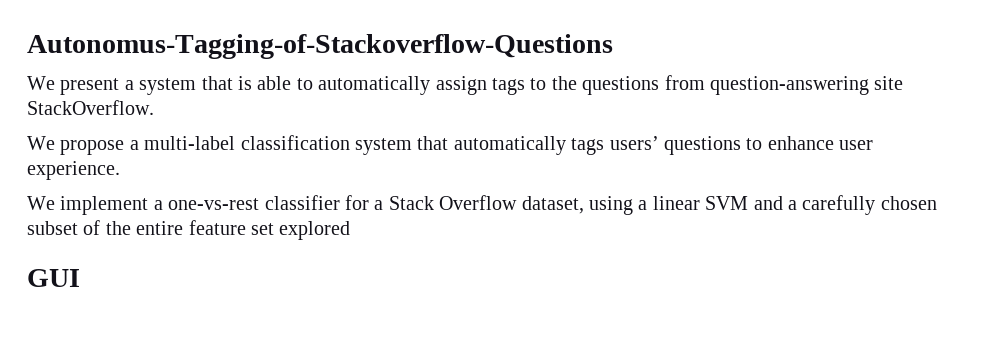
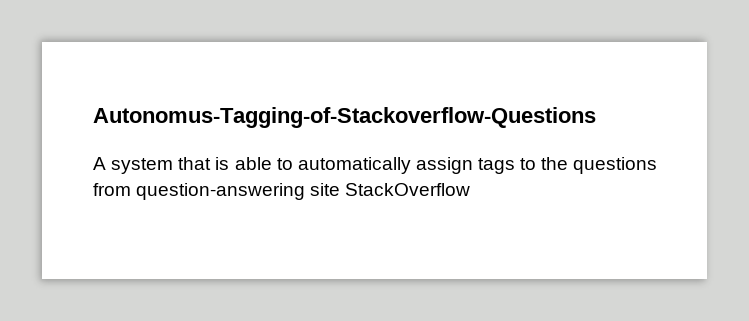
- We present a system that is able to automatically assign tags to the questions from question-answering site StackOverflow.
- We propose a multi-label classification system that automatically tags users’ questions to enhance user experience.
- We implement a one-vs-rest classifier for a Stack Overflow dataset, using a linear SVM and a carefully chosen subset of the entire feature set explored
- GUI
+ A system that is able to automatically assign tags to the questions from question-answering site StackOverflow

